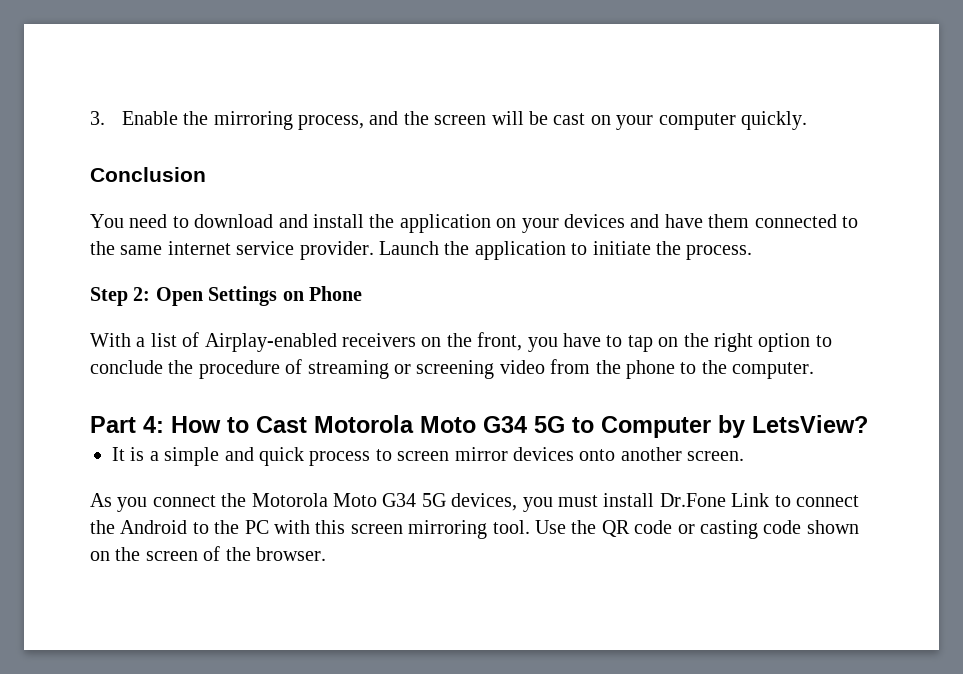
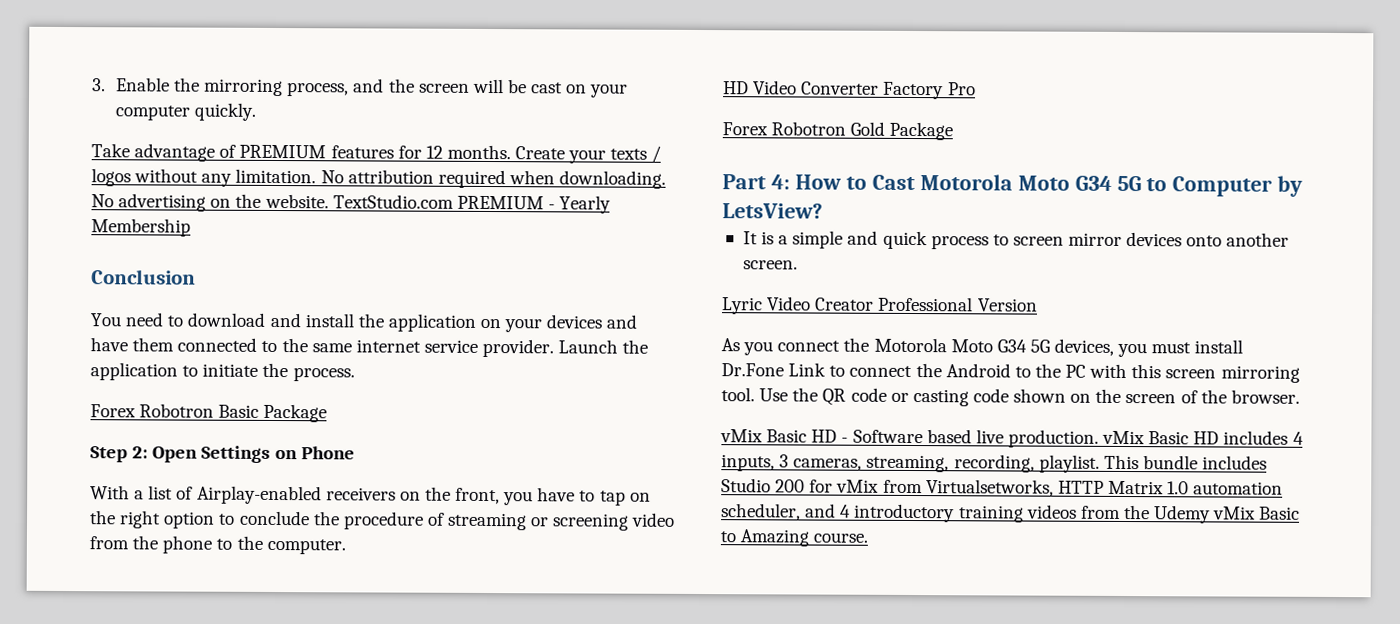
+ Take advantage of PREMIUM features for 12 months. Create your texts / logos without any limitation. No attribution required when downloading. No advertising on the website. TextStudio.com PREMIUM - Yearly Membership
+ Forex Robotron Basic Package
+ HD Video Converter Factory Pro
+ Forex Robotron Gold Package
+ Lyric Video Creator Professional Version
+ vMix Basic HD - Software based live production. vMix Basic HD includes 4 inputs, 3 cameras, streaming, recording, playlist. This bundle includes Studio 200 for vMix from Virtualsetworks, HTTP Matrix 1.0 automation scheduler, and 4 introductory training videos from the Udemy vMix Basic to Amazing course.

